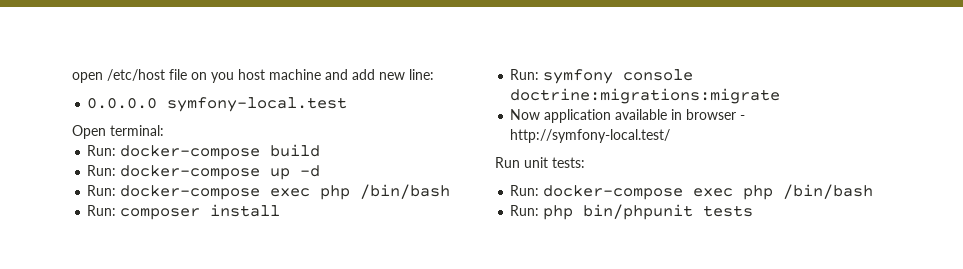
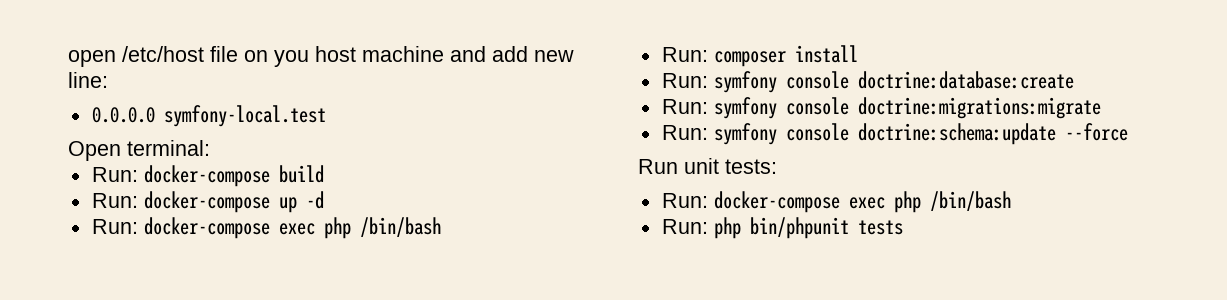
+ Run: symfony console doctrine:database:create
- Now application available in browser - http://symfony-local.test/
+ Run: symfony console doctrine:schema:update --force

